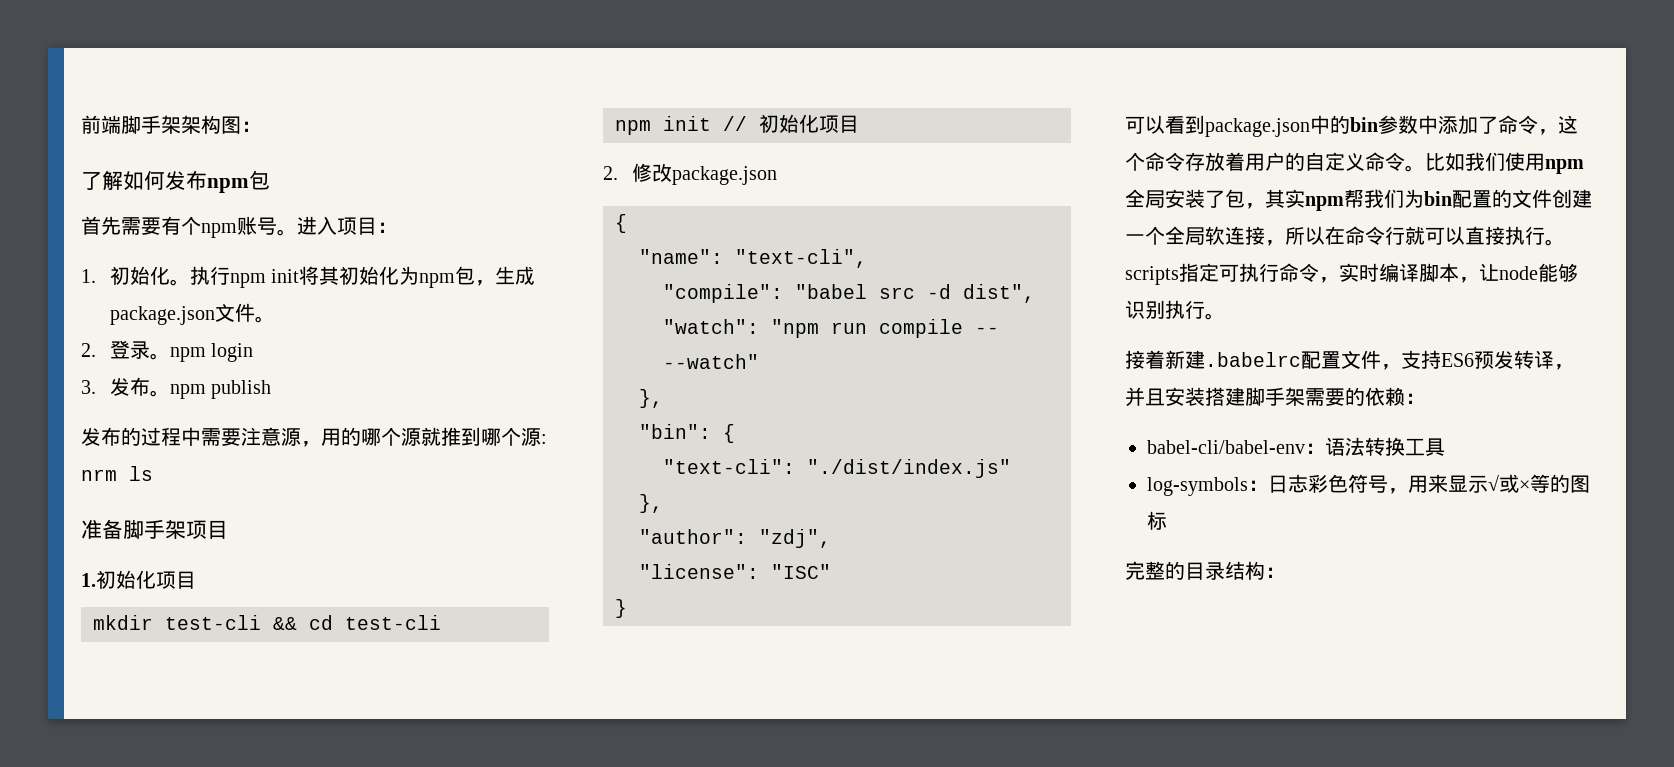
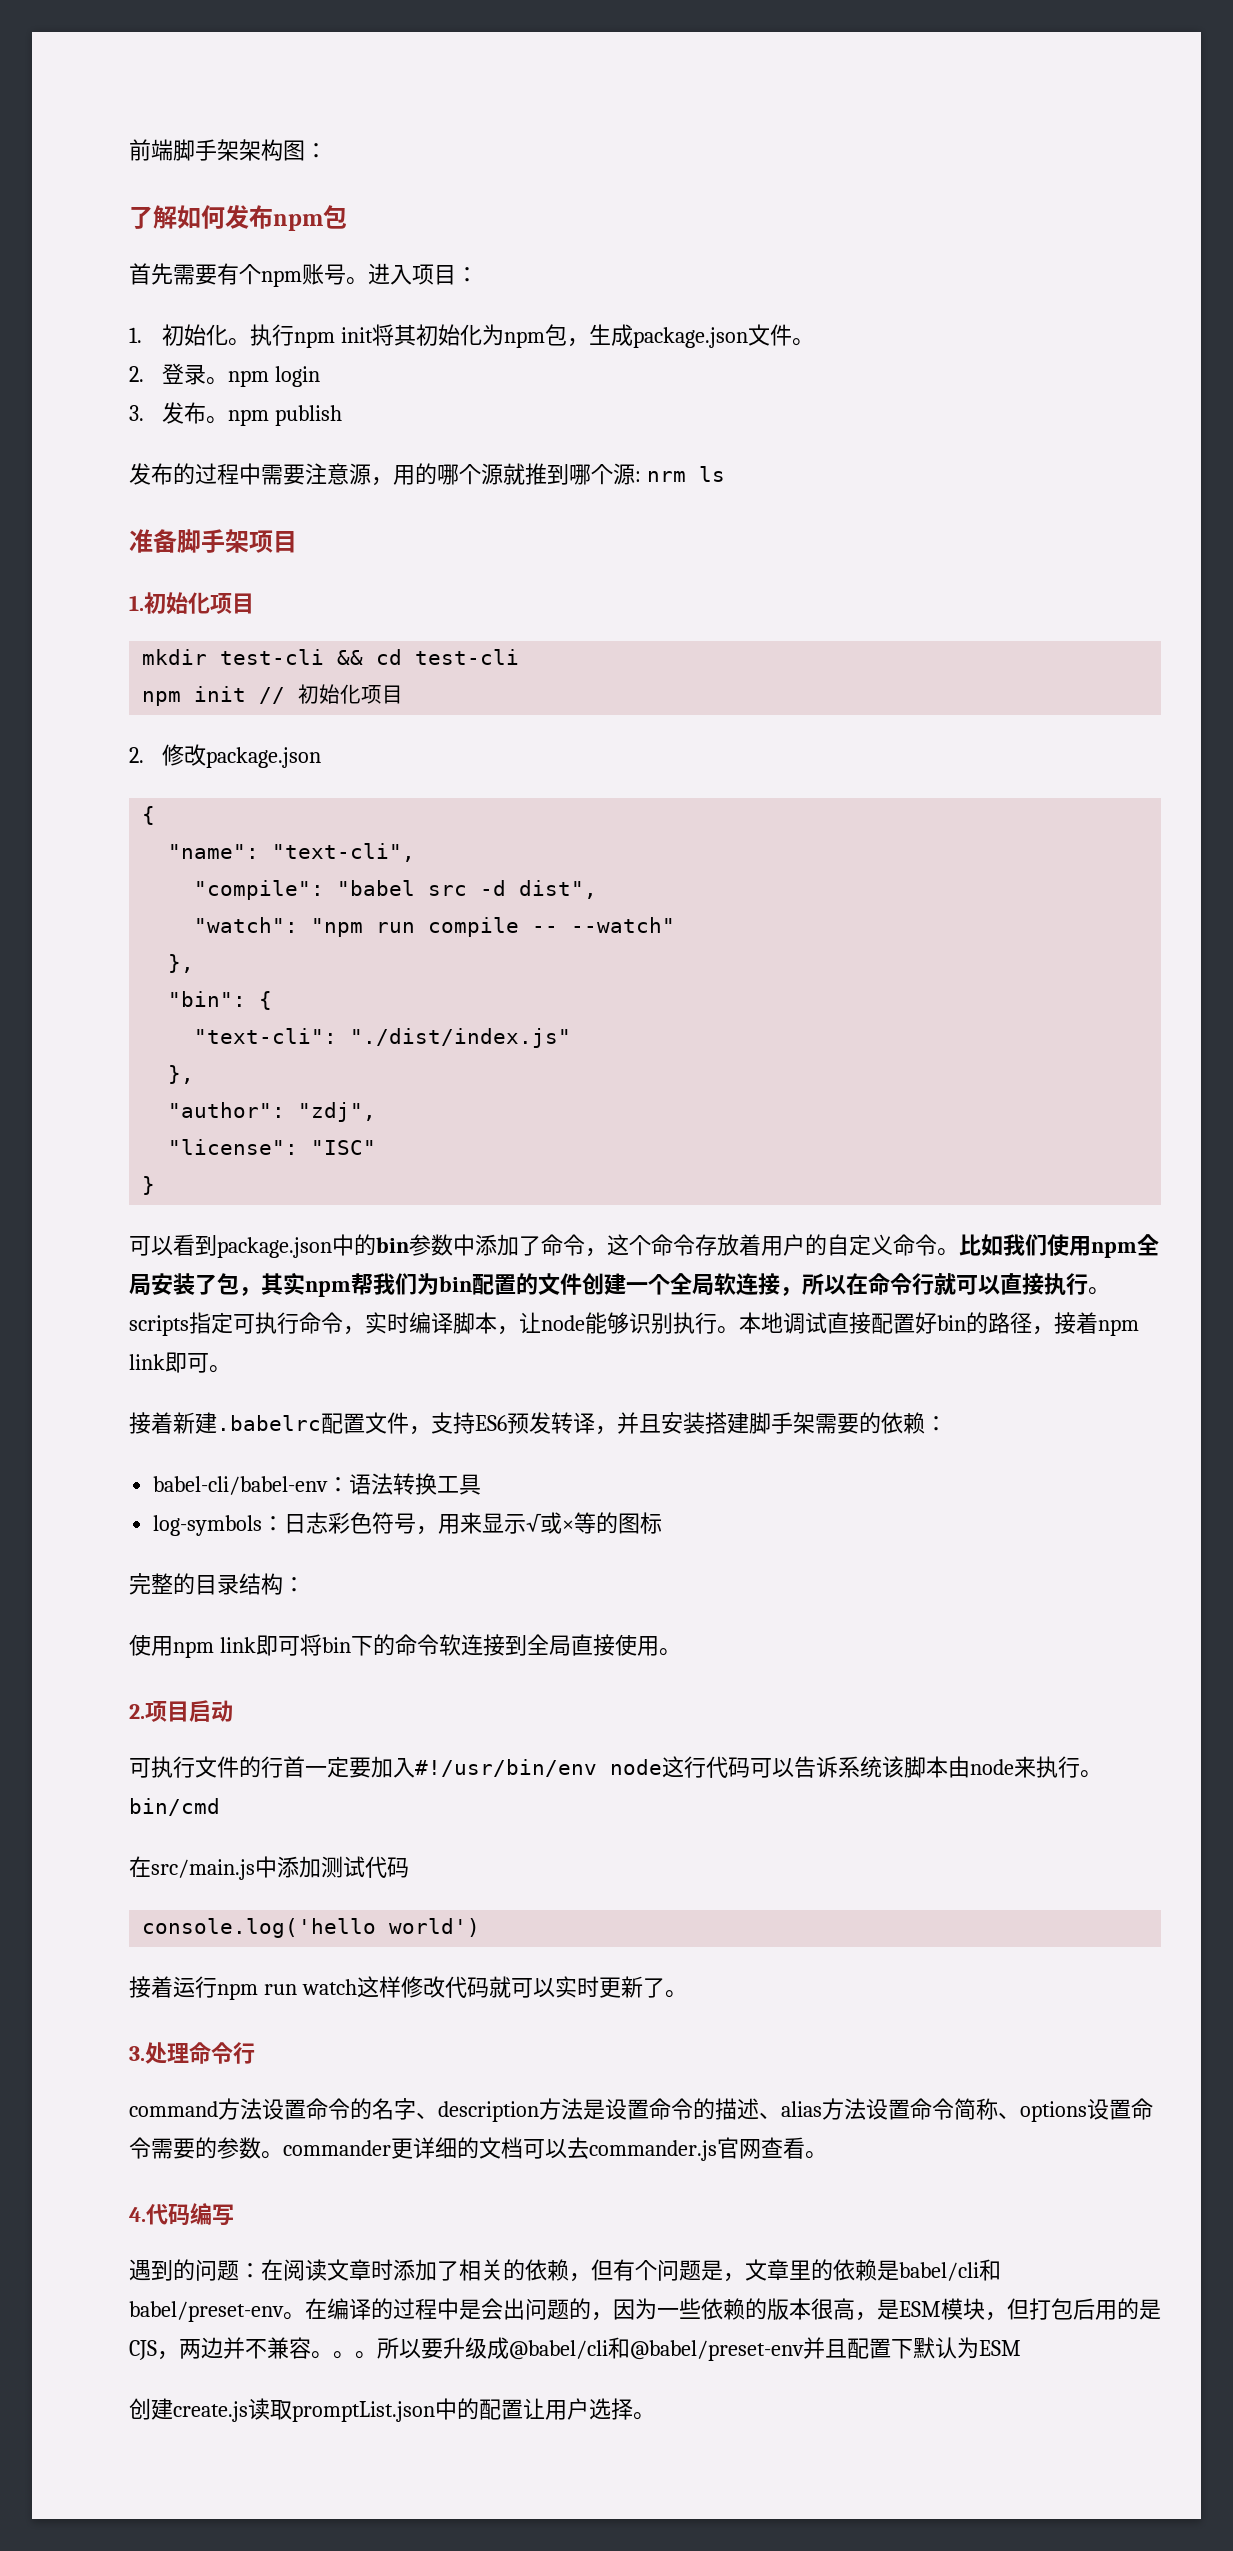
+ 本地调试直接配置好bin的路径，接着npm link即可。
+ 使用npm link即可将bin下的命令软连接到全局直接使用。
+ 2.项目启动
+ 可执行文件的行首一定要加入#!/usr/bin/env node这行代码可以告诉系统该脚本由node来执行。bin/cmd
+ 在src/main.js中添加测试代码
+ console.log('hello world')
+ 接着运行npm run watch这样修改代码就可以实时更新了。
+ 3.处理命令行
+ command方法设置命令的名字、description方法是设置命令的描述、alias方法设置命令简称、options设置命令需要的参数。commander更详细的文档可以去commander.js官网查看。
+ 4.代码编写
+ 遇到的问题：在阅读文章时添加了相关的依赖，但有个问题是，文章里的依赖是babel/cli和babel/preset-env。在编译的过程中是会出问题的，因为一些依赖的版本很高，是ESM模块，但打包后用的是CJS，两边并不兼容。。。所以要升级成@babel/cli和@babel/preset-env并且配置下默认为ESM
+ 创建create.js读取promptList.json中的配置让用户选择。

